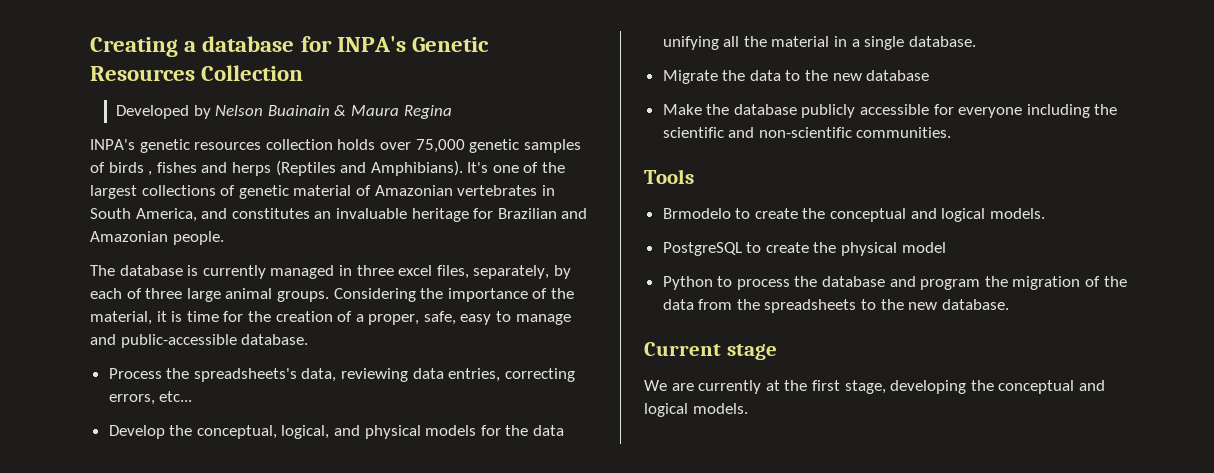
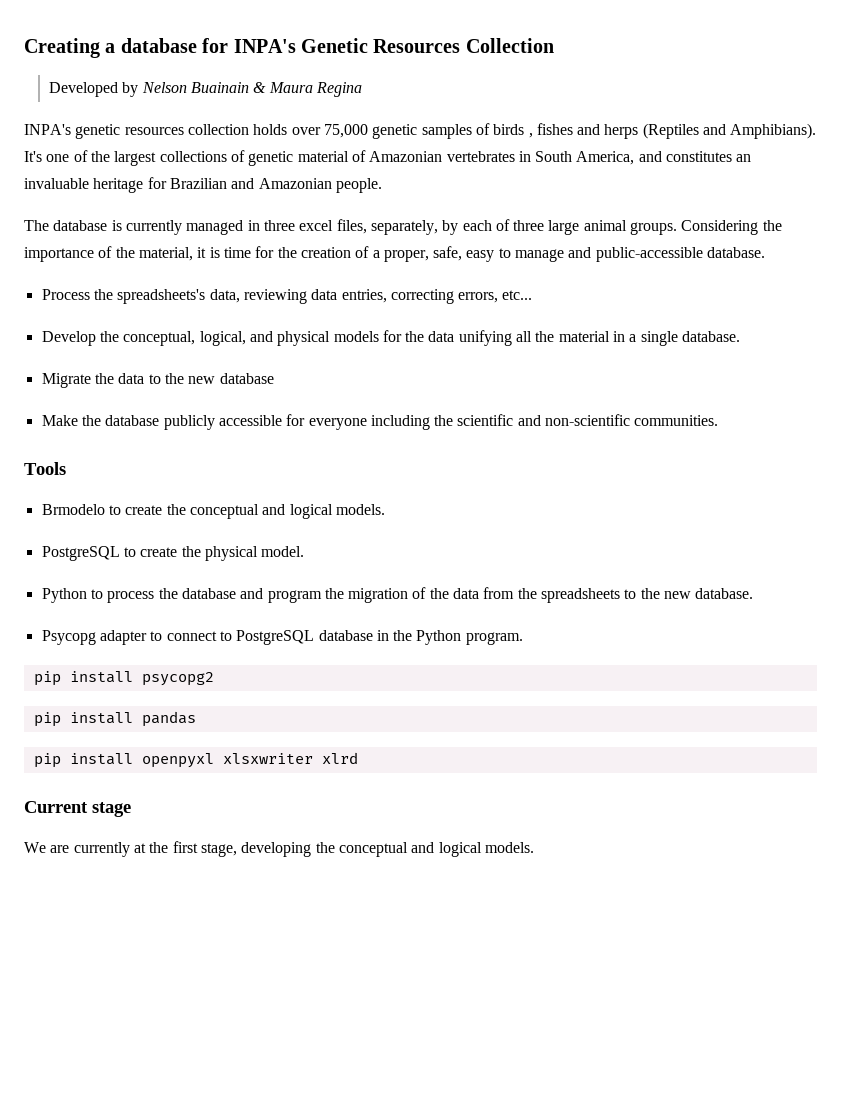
- PostgreSQL to create the physical model
+ PostgreSQL to create the physical model.
+ Psycopg adapter to connect to PostgreSQL database in the Python program.
+ pip install psycopg2
+ pip install pandas
+ pip install openpyxl xlsxwriter xlrd

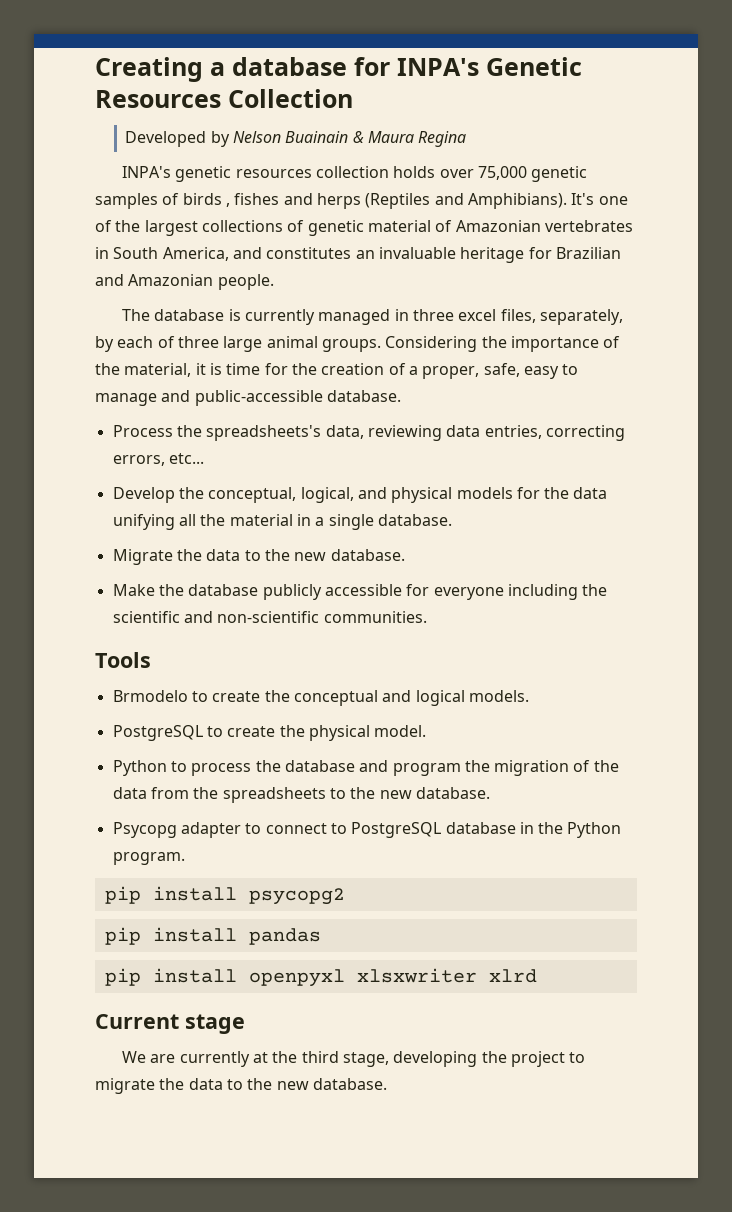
- Migrate the data to the new database
+ Migrate the data to the new database.
- We are currently at the first stage, developing the conceptual and logical models.
+ We are currently at the third stage, developing the project to migrate the data to the new database.

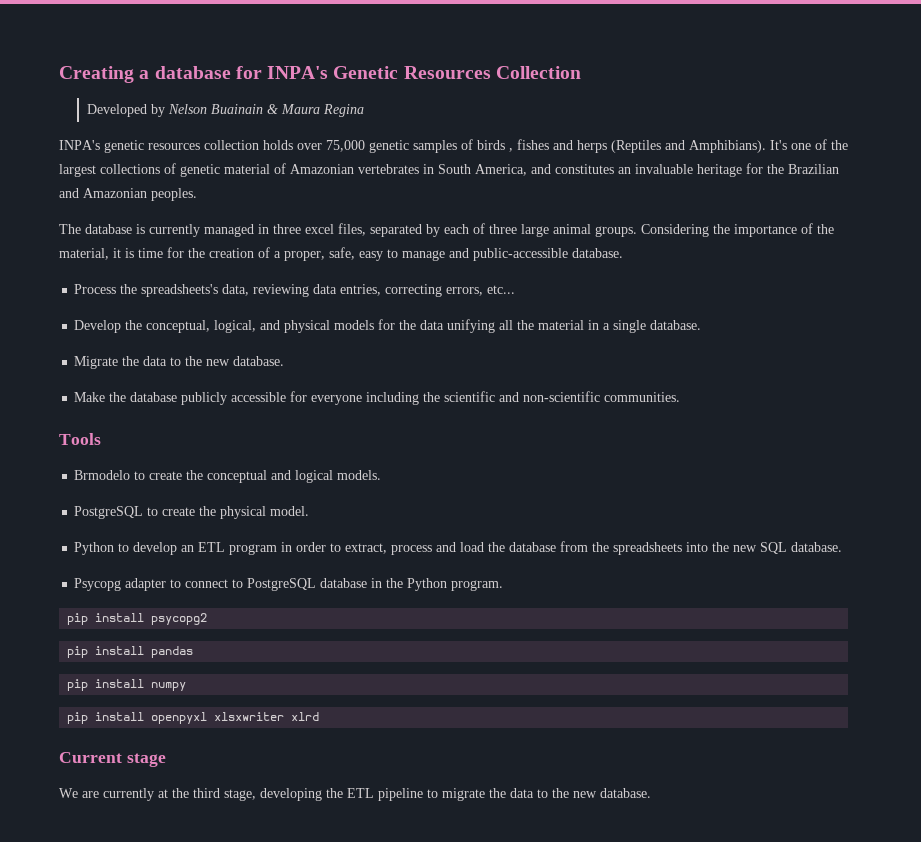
- It's one of the largest collections of genetic material of Amazonian vertebrates in South America, and constitutes an invaluable heritage for Brazilian and Amazonian people.
+ It's one of the largest collections of genetic material of Amazonian vertebrates in South America, and constitutes an invaluable heritage for the Brazilian and Amazonian peoples.
- The database is currently managed in three excel files, separately, by each of three large animal groups.
+ The database is currently managed in three excel files, separated by each of three large animal groups.
- Python to process the database and program the migration of the data from the spreadsheets to the new database.
+ Python to develop an ETL program in order to extract, process and load the database from the spreadsheets into the new SQL database.
+ pip install numpy
- We are currently at the third stage, developing the project to migrate the data to the new database.
+ We are currently at the third stage, developing the ETL pipeline to migrate the data to the new database.

